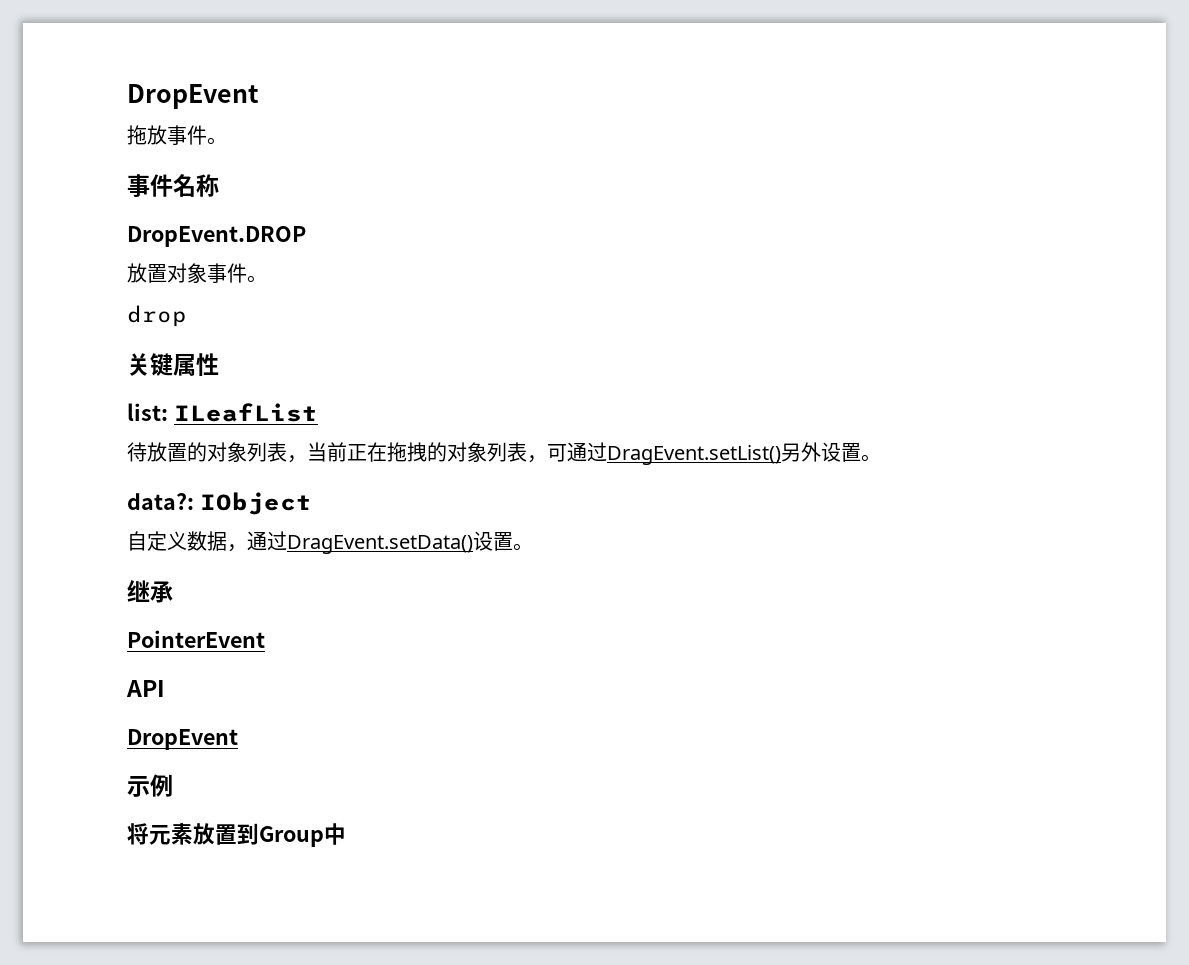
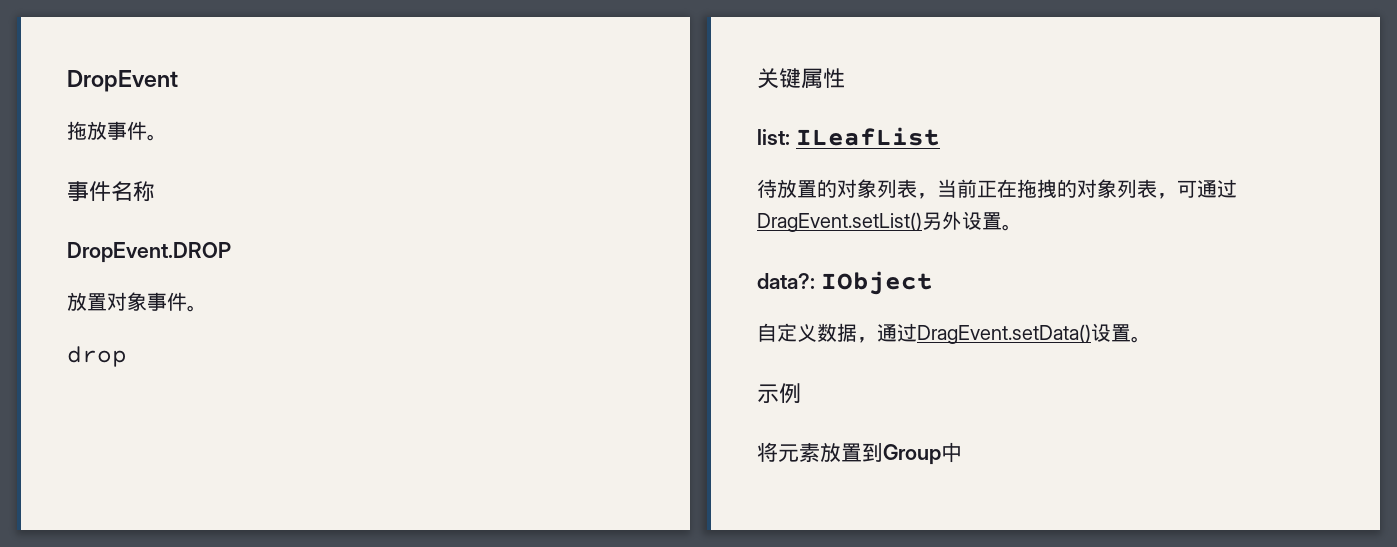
- 继承
- PointerEvent
- API
- DropEvent

